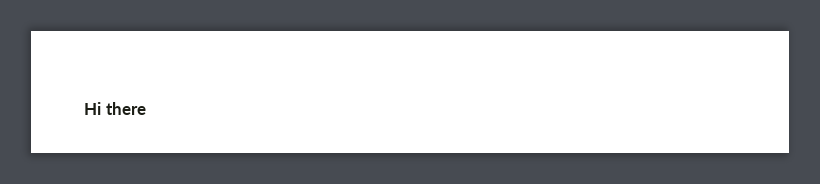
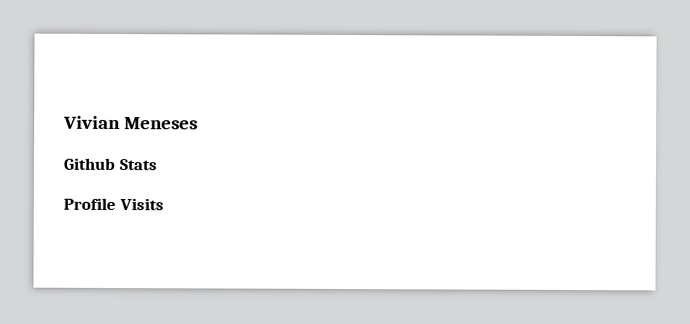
- Hi there
+ Vivian Meneses
+ Github Stats
+ Profile Visits

